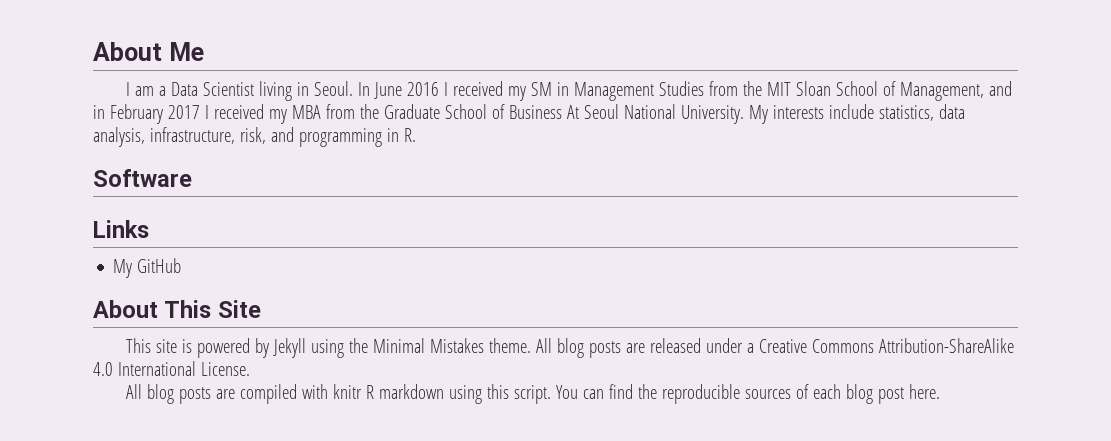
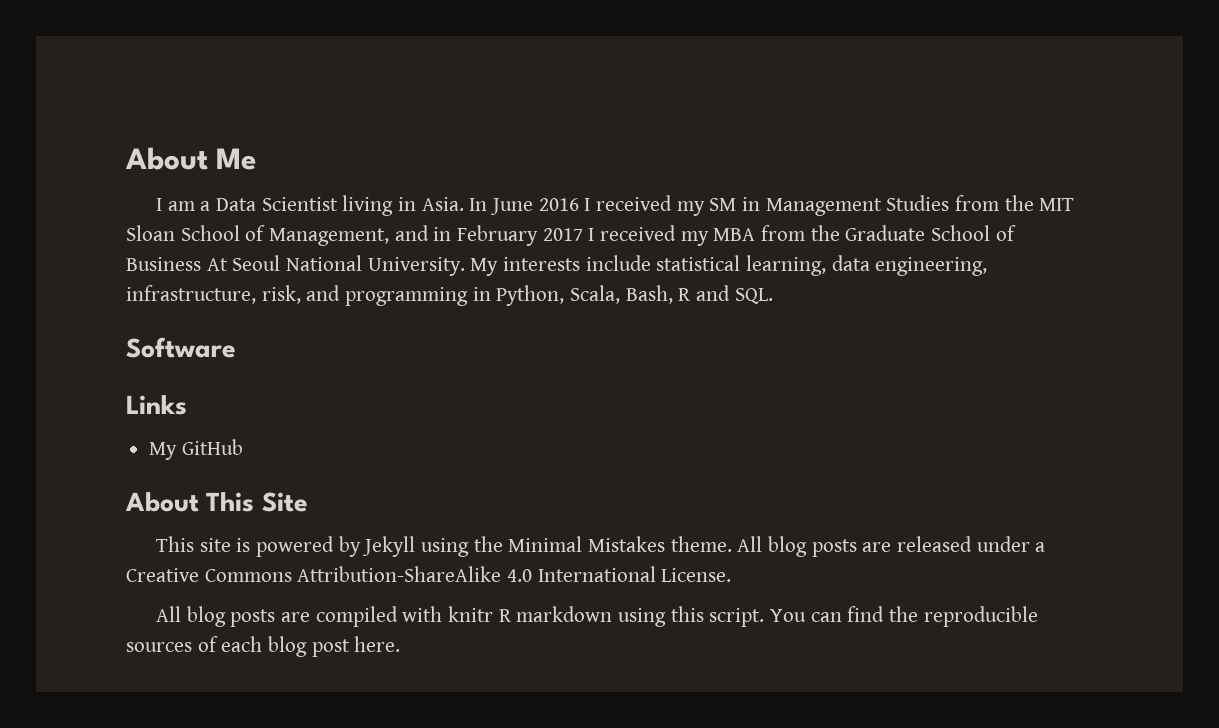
- I am a Data Scientist living in Seoul.
+ I am a Data Scientist living in Asia.
- My interests include statistics, data analysis, infrastructure, risk, and programming in R.
+ My interests include statistical learning, data engineering, infrastructure, risk, and programming in Python, Scala, Bash, R and SQL.

